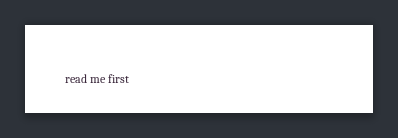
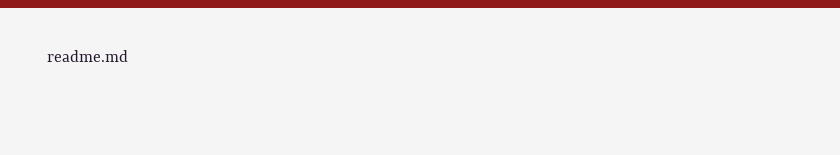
- read me first
+ readme.md

